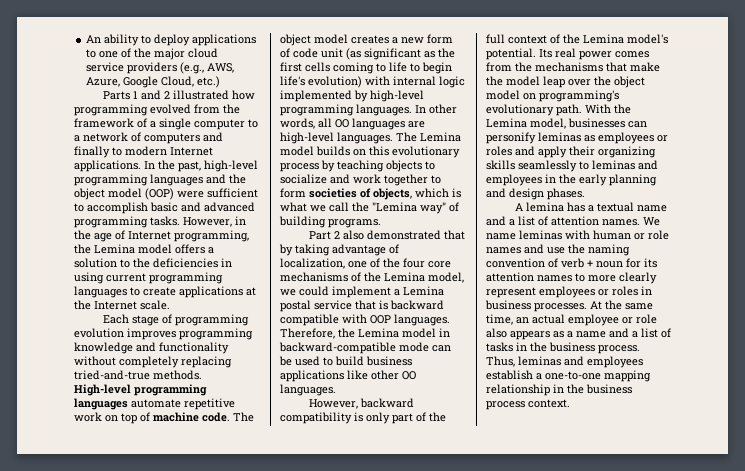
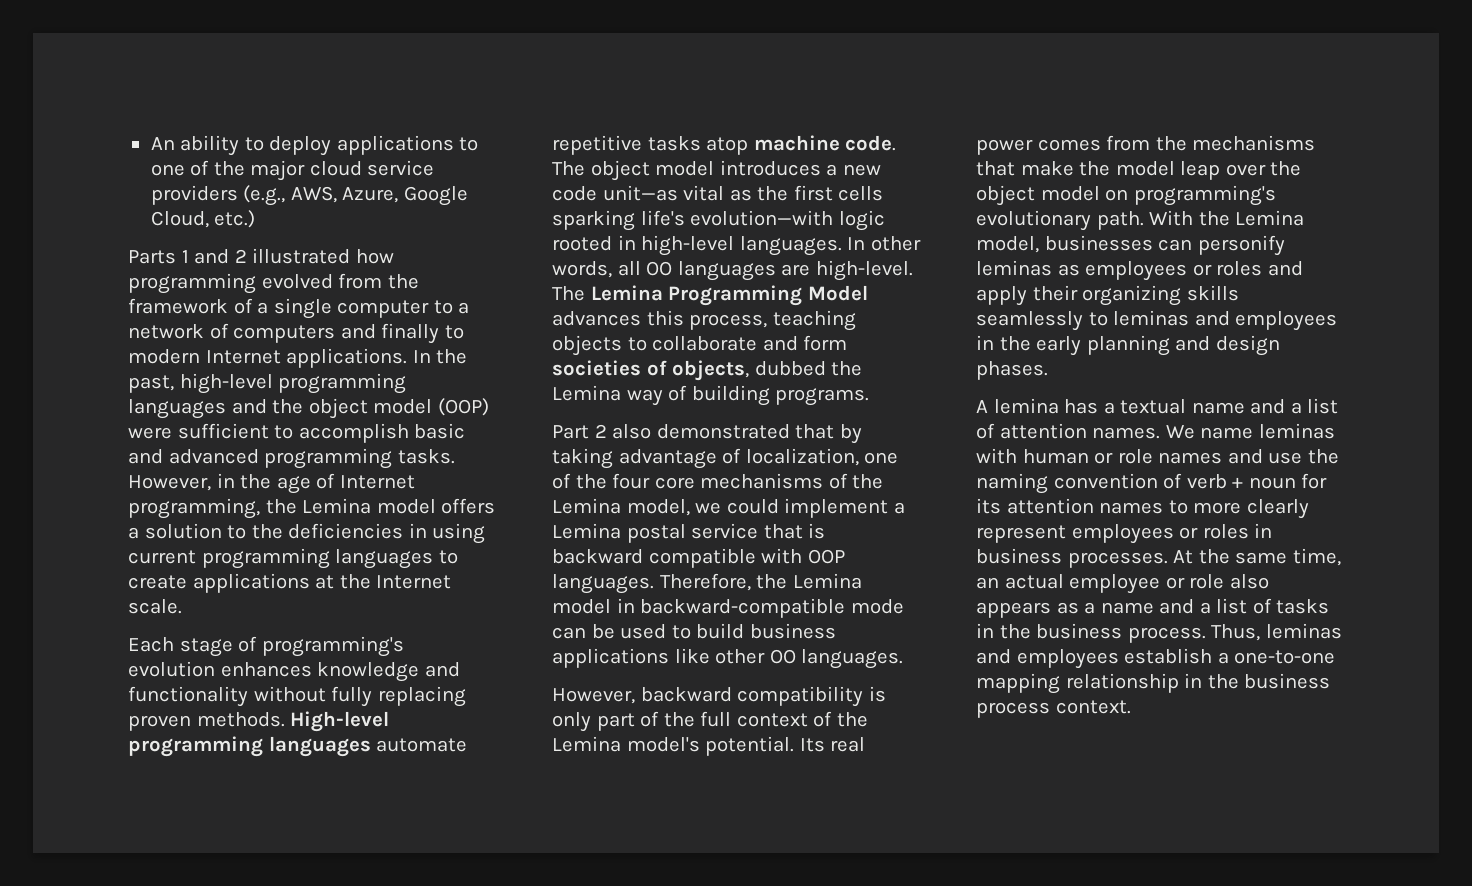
- Each stage of programming evolution improves programming knowledge and functionality without completely replacing tried-and-true methods.
+ Each stage of programming's evolution enhances knowledge and functionality without fully replacing proven methods.
- High-level programming languages automate repetitive work on top of machine code.
+ High-level programming languages automate repetitive tasks atop machine code.
- The object model creates a new form of code unit (as significant as the first cells coming to life to begin life's evolution) with internal logic implemented by high-level programming languages.
+ The object model introduces a new code unit—as vital as the first cells sparking life's evolution—with logic rooted in high-level languages.
- In other words, all OO languages are high-level languages. The Lemina model builds on this evolutionary process by teaching objects to socialize and work together to form societies of objects, which is what we call the "Lemina way" of building programs.
+ In other words, all OO languages are high-level. The Lemina Programming Model advances this process, teaching objects to collaborate and form societies of objects, dubbed the Lemina way of building programs.

